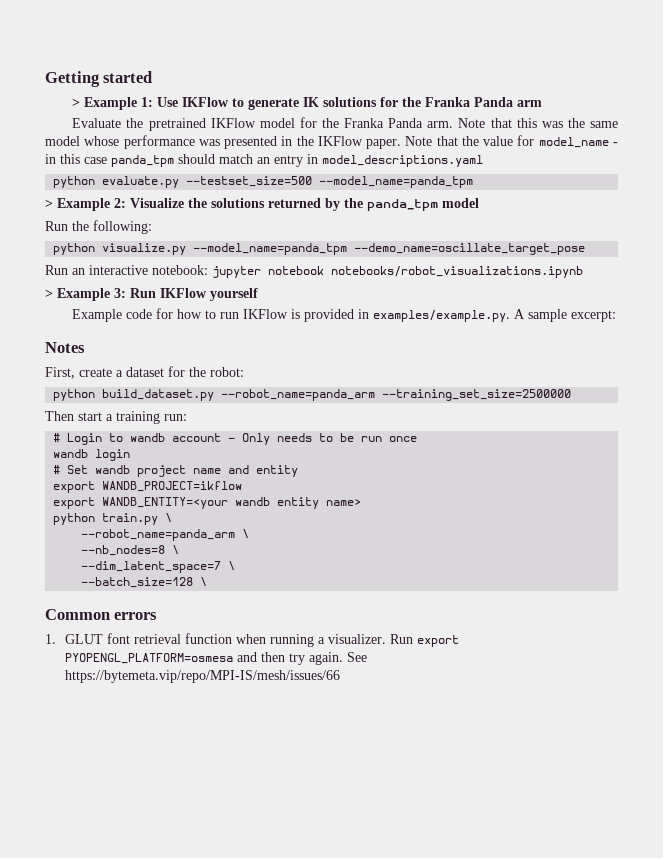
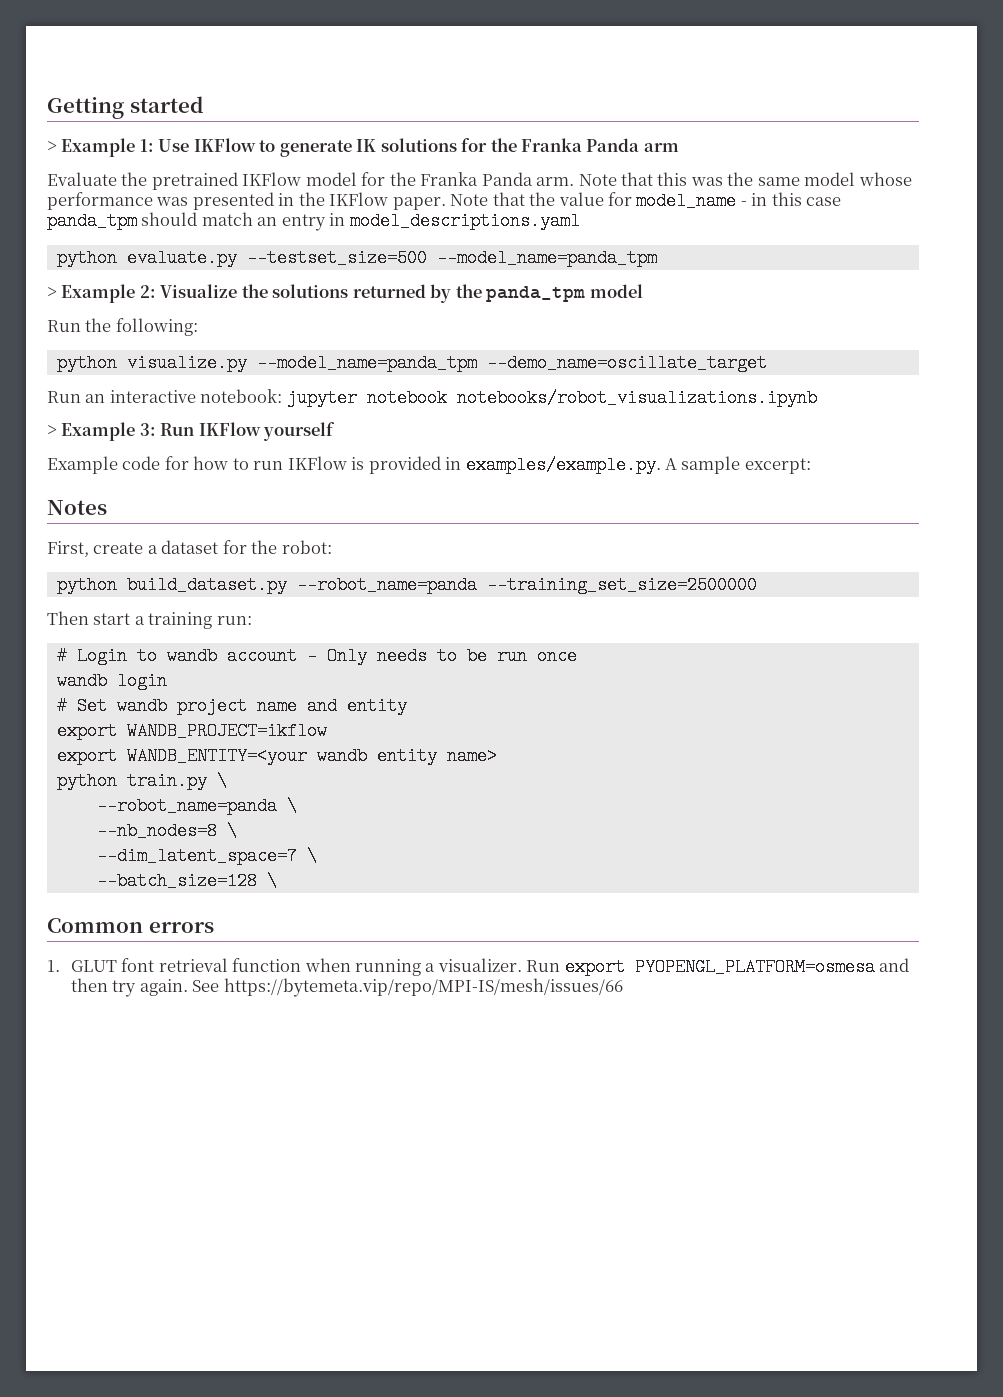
- python visualize.py --model_name=panda_tpm --demo_name=oscillate_target_pose
+ python visualize.py --model_name=panda_tpm --demo_name=oscillate_target
- python build_dataset.py --robot_name=panda_arm --training_set_size=2500000
+ python build_dataset.py --robot_name=panda --training_set_size=2500000
- --robot_name=panda_arm \
+ --robot_name=panda \

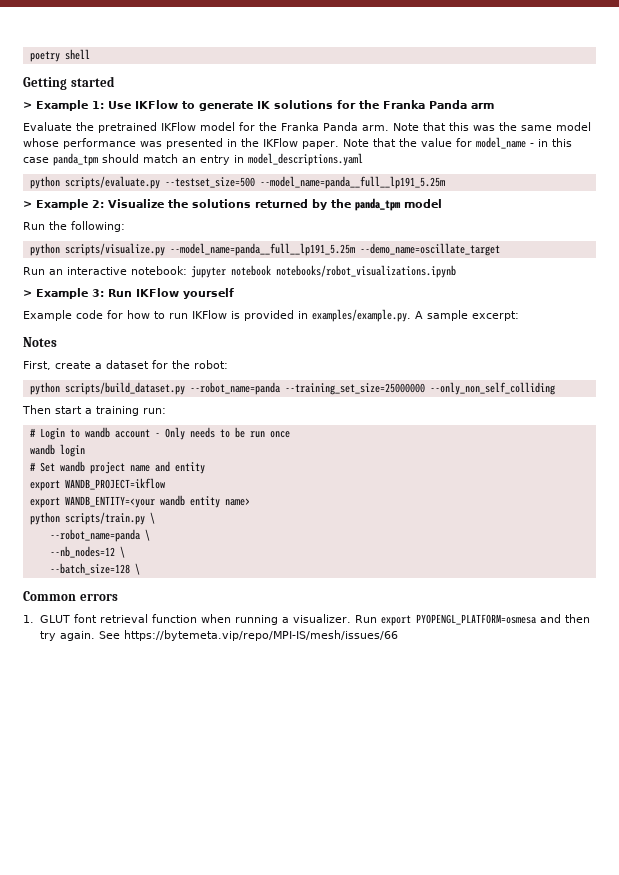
+ poetry shell
- python evaluate.py --testset_size=500 --model_name=panda_tpm
+ python scripts/evaluate.py --testset_size=500 --model_name=panda__full__lp191_5.25m
- python visualize.py --model_name=panda_tpm --demo_name=oscillate_target
+ python scripts/visualize.py --model_name=panda__full__lp191_5.25m --demo_name=oscillate_target
- python build_dataset.py --robot_name=panda --training_set_size=2500000
+ python scripts/build_dataset.py --robot_name=panda --training_set_size=25000000 --only_non_self_colliding
- python train.py \
+ python scripts/train.py \
- --nb_nodes=8 \
- --dim_latent_space=7 \
+ --nb_nodes=12 \

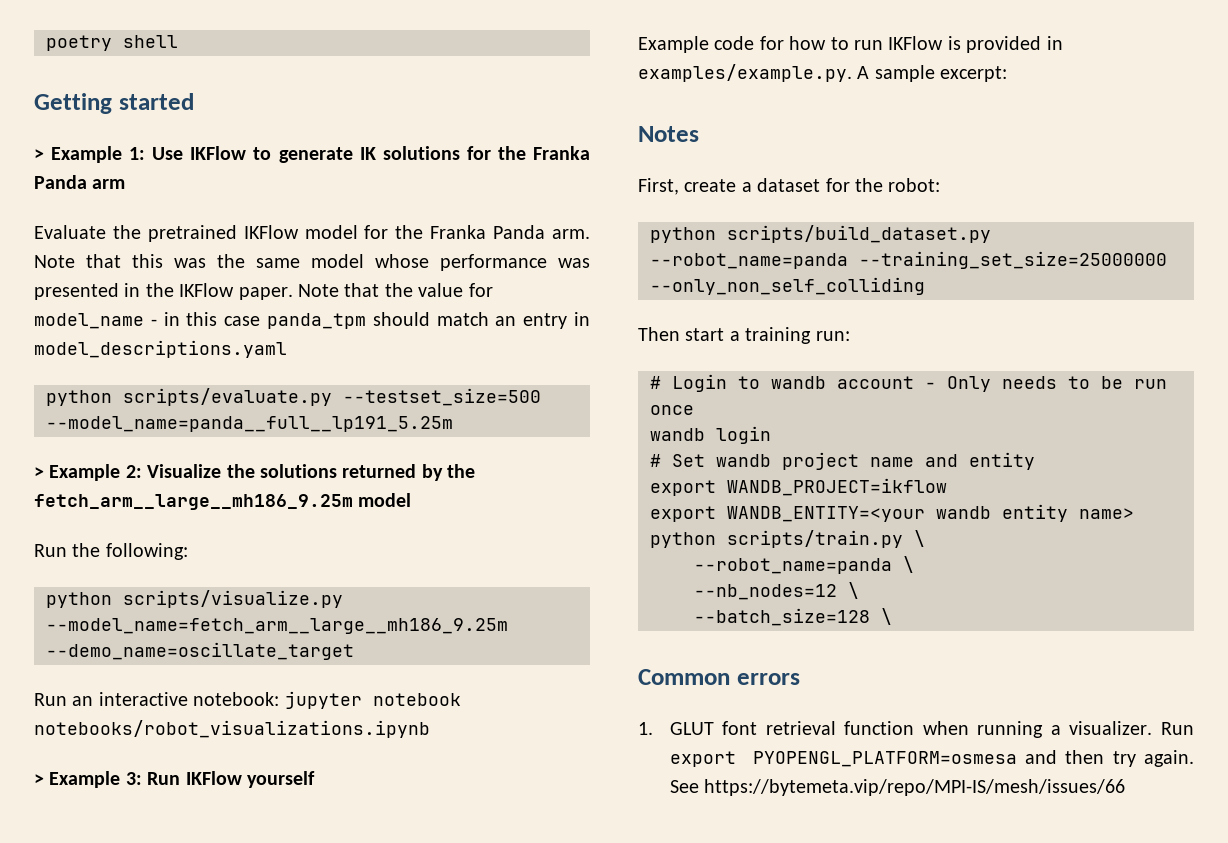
- > Example 2: Visualize the solutions returned by the panda_tpm model
+ > Example 2: Visualize the solutions returned by the fetch_arm__large__mh186_9.25m model
- python scripts/visualize.py --model_name=panda__full__lp191_5.25m --demo_name=oscillate_target
+ python scripts/visualize.py --model_name=fetch_arm__large__mh186_9.25m --demo_name=oscillate_target

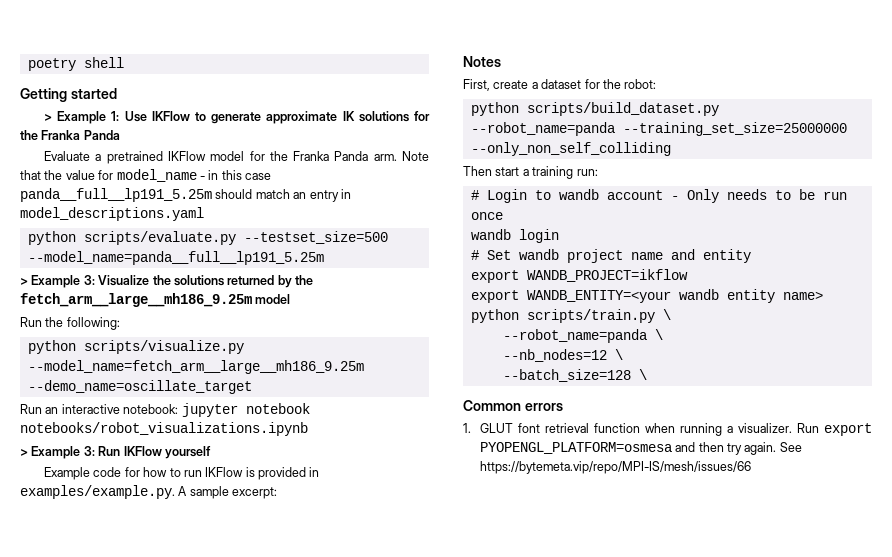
- > Example 1: Use IKFlow to generate IK solutions for the Franka Panda arm
+ > Example 1: Use IKFlow to generate approximate IK solutions for the Franka Panda
- Evaluate the pretrained IKFlow model for the Franka Panda arm.
+ Evaluate a pretrained IKFlow model for the Franka Panda arm.
- Note that this was the same model whose performance was presented in the IKFlow paper. Note that the value for model_name - in this case panda_tpm should match an entry in model_descriptions.yaml
+ Note that the value for model_name - in this case panda__full__lp191_5.25m should match an entry in model_descriptions.yaml
- > Example 2: Visualize the solutions returned by the fetch_arm__large__mh186_9.25m model
+ > Example 3: Visualize the solutions returned by the fetch_arm__large__mh186_9.25m model

